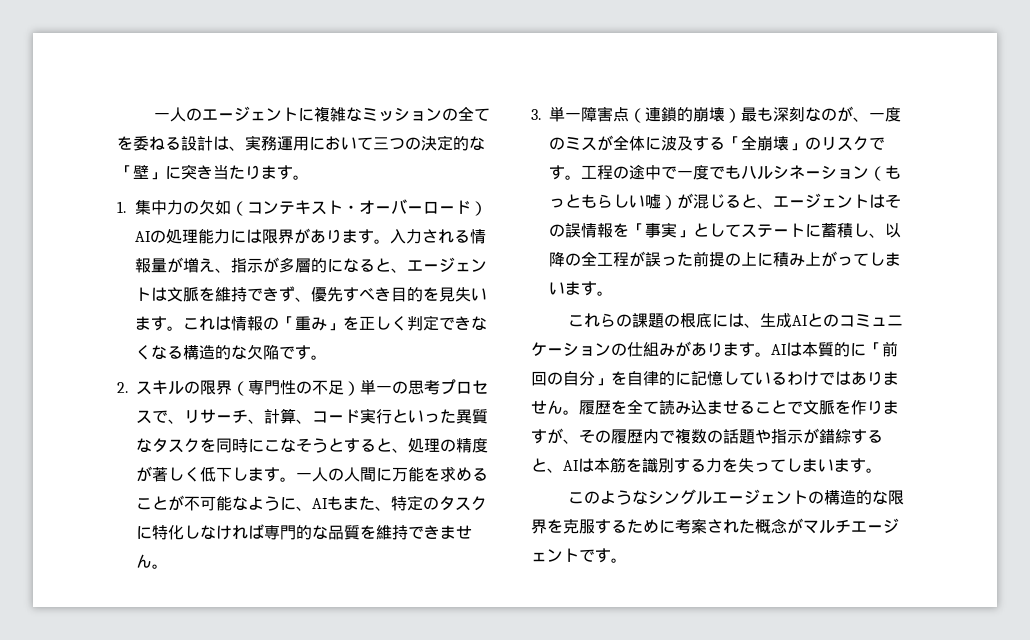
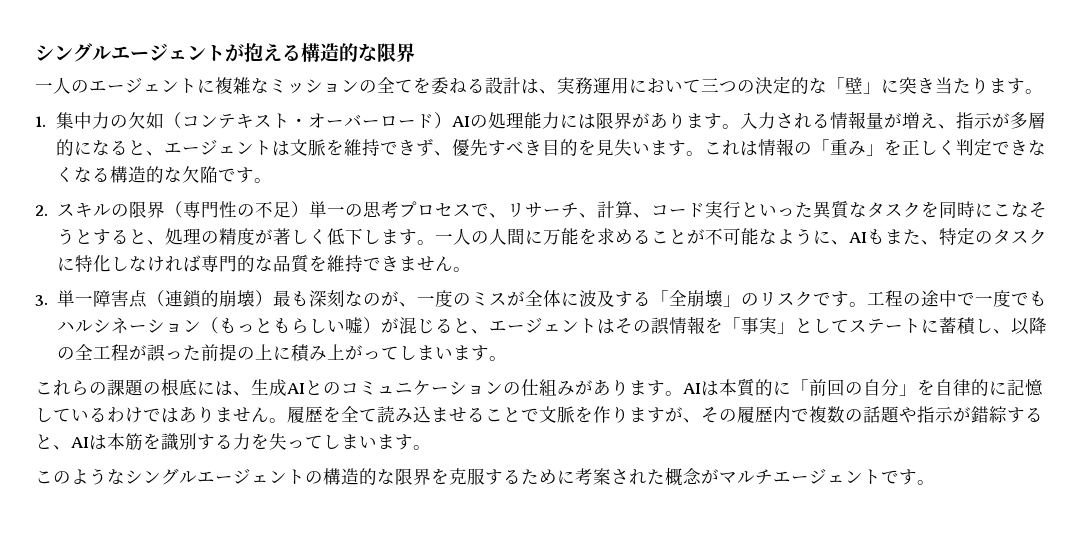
+ シングルエージェントが抱える構造的な限界

